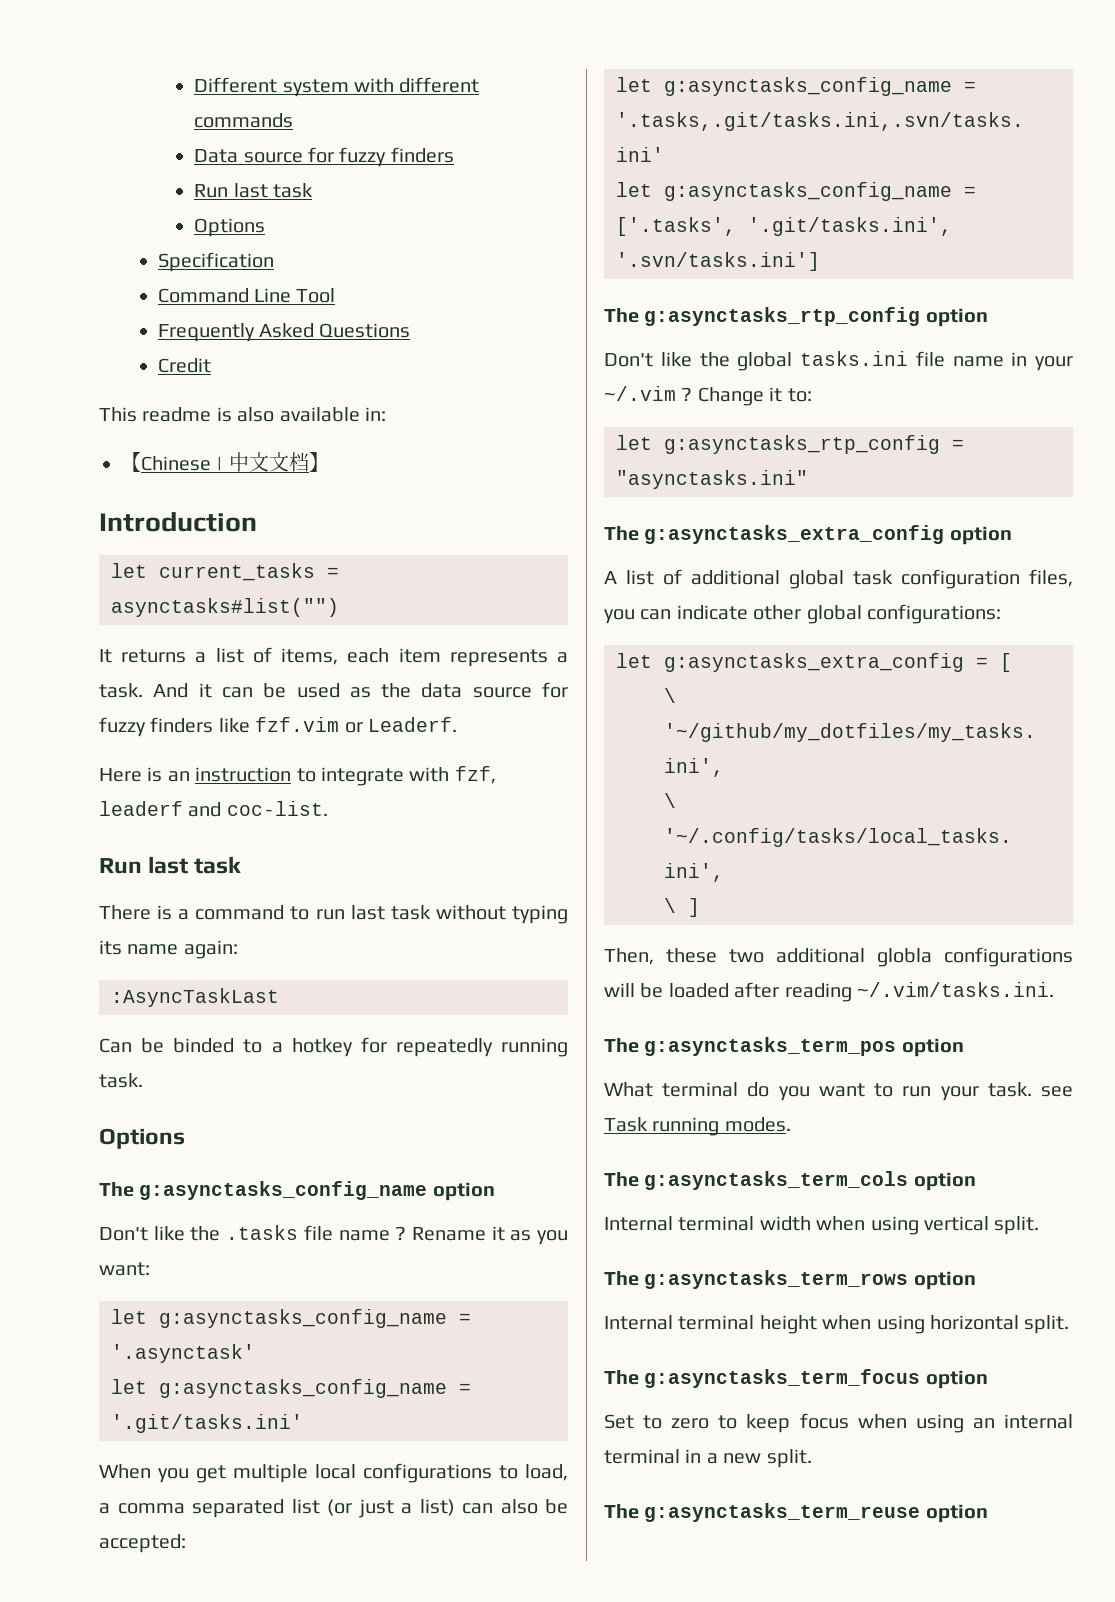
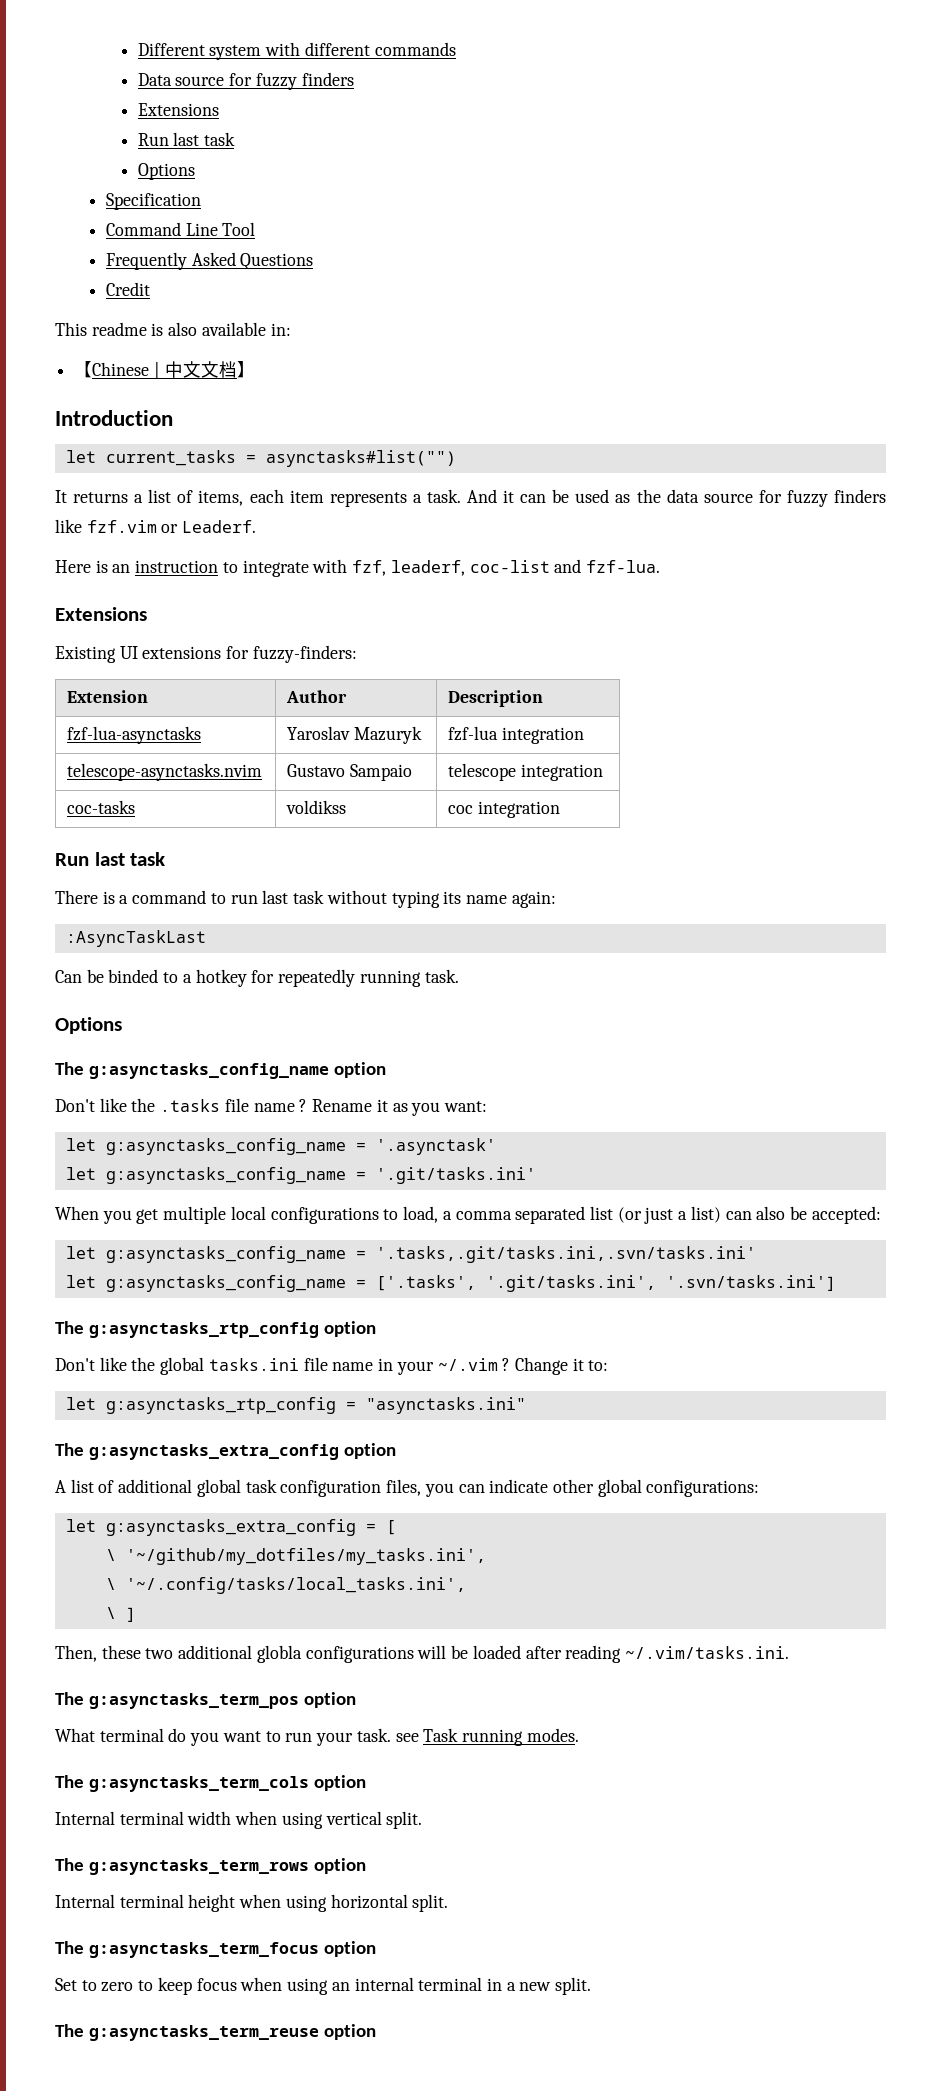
  Data source for fuzzy finders
+ Extensions
- Here is an instruction to integrate with fzf, leaderf and coc-list.
+ Here is an instruction to integrate with fzf, leaderf, coc-list and fzf-lua.
+ Extensions
+ Existing UI extensions for fuzzy-finders:
+ Extension | Author | Description
+ fzf-lua-asynctasks | Yaroslav Mazuryk | fzf-lua integration
+ telescope-asynctasks.nvim | Gustavo Sampaio | telescope integration
+ coc-tasks | voldikss | coc integration

